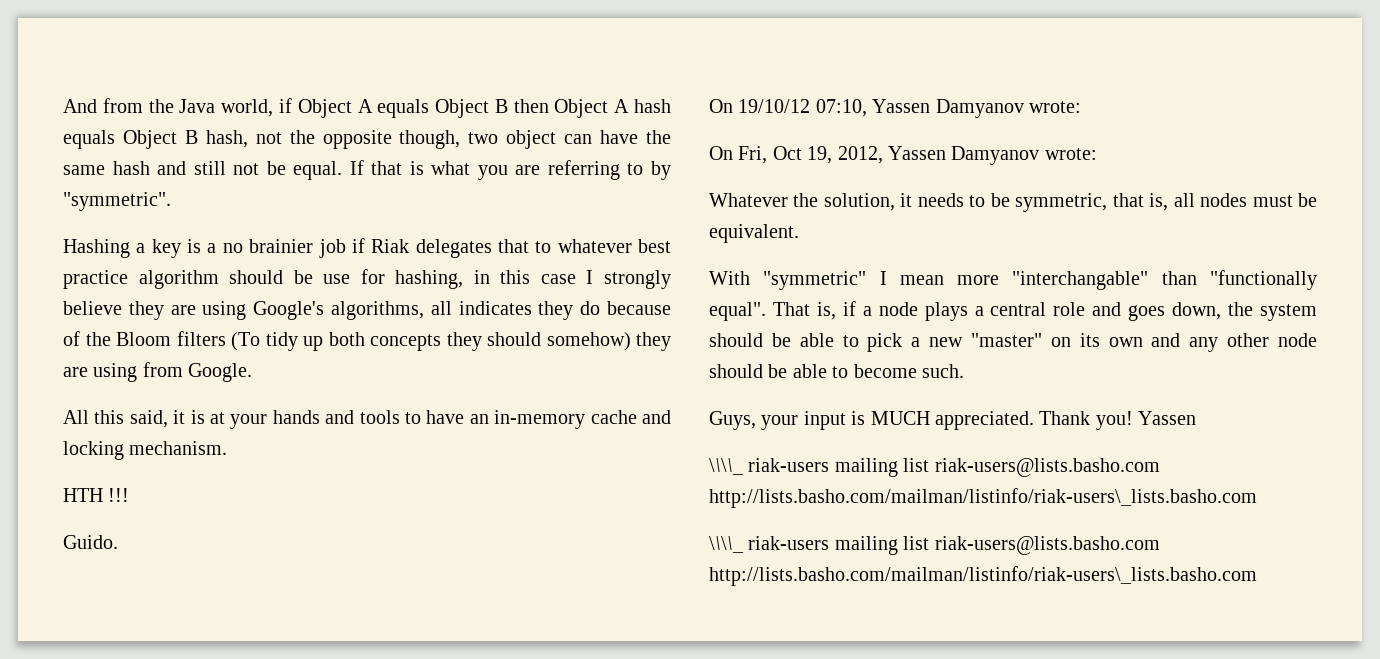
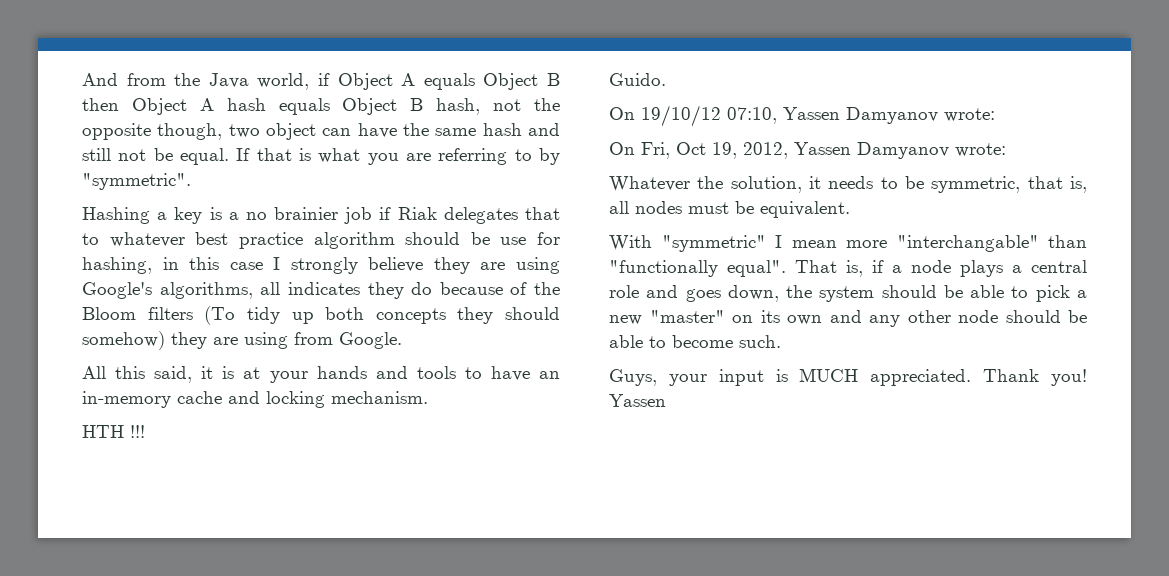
  Thank you! Yassen
- \\\\_ riak-users mailing list riak-users@lists.basho.com http://lists.basho.com/mailman/listinfo/riak-users\_lists.basho.com
- \\\\_ riak-users mailing list riak-users@lists.basho.com http://lists.basho.com/mailman/listinfo/riak-users\_lists.basho.com

